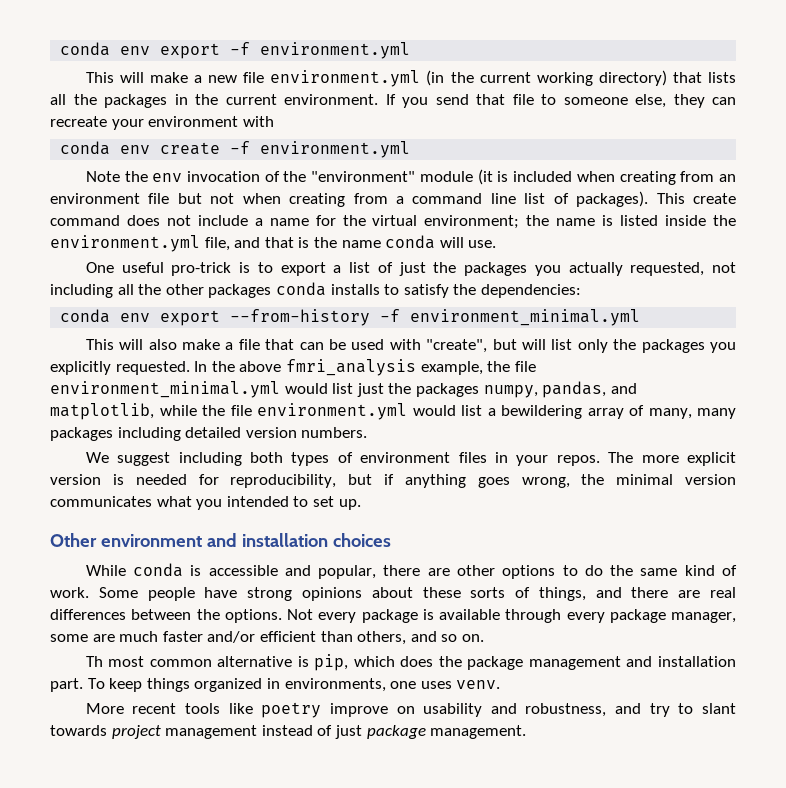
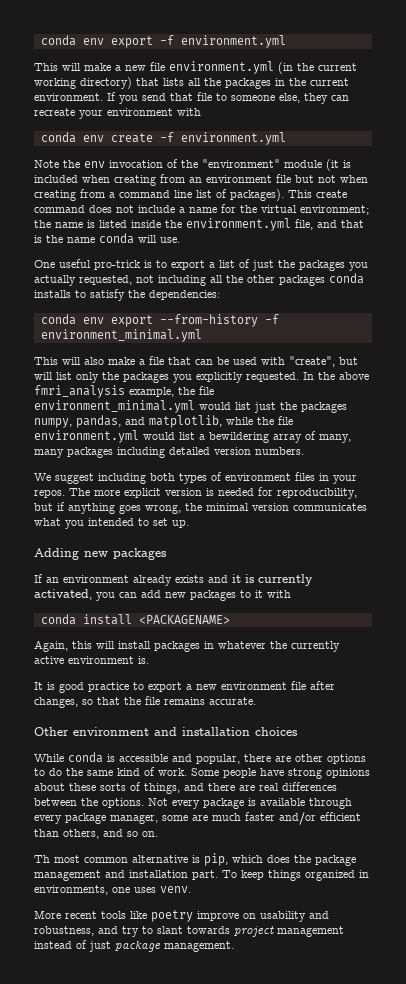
+ Adding new packages
+ If an environment already exists and it is currently activated, you can add new packages to it with
+ conda install <PACKAGENAME>
+ Again, this will install packages in whatever the currently active environment is.
+ It is good practice to export a new environment file after changes, so that the file remains accurate.

